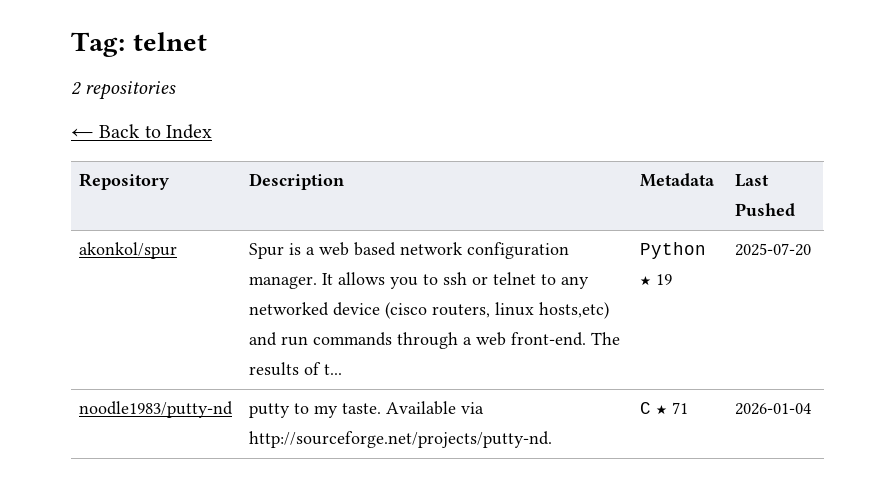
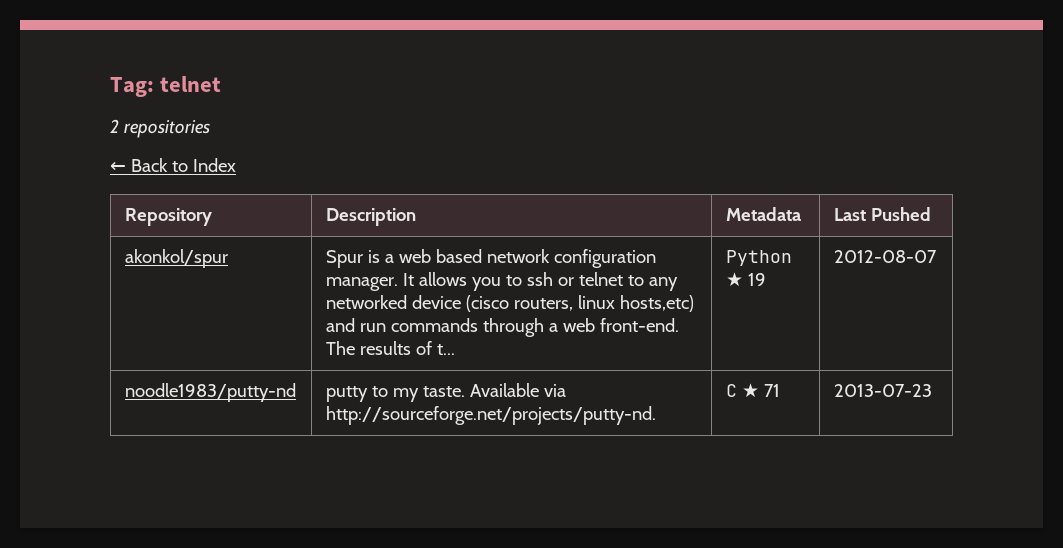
- akonkol/spur | Spur is a web based network configuration manager. It allows you to ssh or telnet to any networked device (cisco routers, linux hosts,etc) and run commands through a web front-end. The results of t... | Python ★ 19 | 2025-07-20
+ akonkol/spur | Spur is a web based network configuration manager. It allows you to ssh or telnet to any networked device (cisco routers, linux hosts,etc) and run commands through a web front-end. The results of t... | Python ★ 19 | 2012-08-07
- noodle1983/putty-nd | putty to my taste. Available via http://sourceforge.net/projects/putty-nd. | C ★ 71 | 2026-01-04
+ noodle1983/putty-nd | putty to my taste. Available via http://sourceforge.net/projects/putty-nd. | C ★ 71 | 2013-07-23

